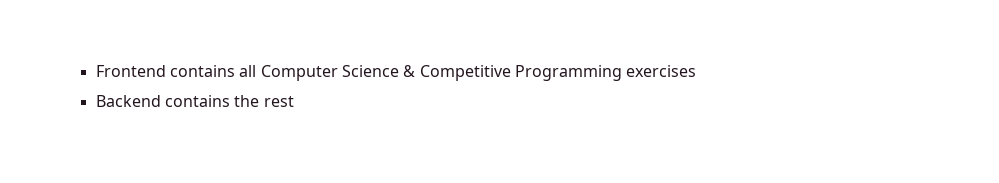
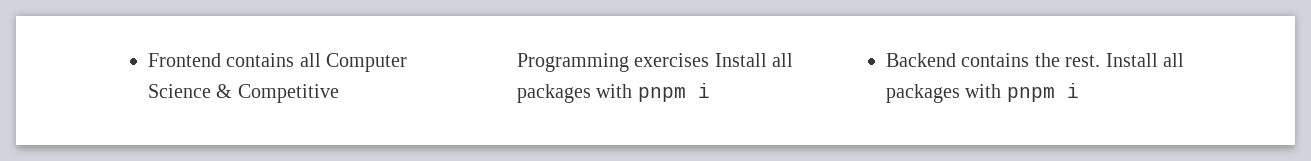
- Frontend contains all Computer Science & Competitive Programming exercises
- Backend contains the rest
+ Frontend contains all Computer Science & Competitive Programming exercises Install all packages with pnpm i
+ Backend contains the rest. Install all packages with pnpm i

